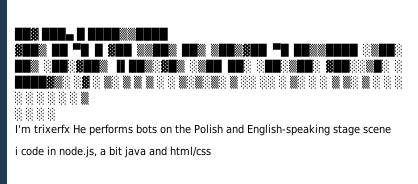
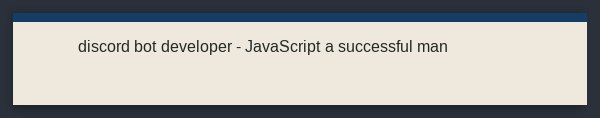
- ██▓ ███▄ █ ████▒▒████
- ▓██▒ ██ ▀█ █ ▓██ ▒▒██▒ ██▒ ▒██▒▓██ ▀█ ██▒▒████ ░▒██░ ██▒ ░██░▓██▒ ▐▌██▒░▓█▒ ░▒██ ██░ ░██░▒██░ ▓██░░▒█░ ░ ████▓▒░ ░▓ ░ ▒░ ▒ ▒ ▒ ░ ░ ▒░▒░▒░ ▒ ░░ ░░ ░ ▒░ ░ ░ ▒ ▒░ ▒ ░ ░ ░ ░ ░ ░ ░ ░ ░ ▒
- ░ ░ ░ ░
- I'm trixerfx He performs bots on the Polish and English-speaking stage scene
- i code in node.js, a bit java and html/css
+ discord bot developer - JavaScript a successful man

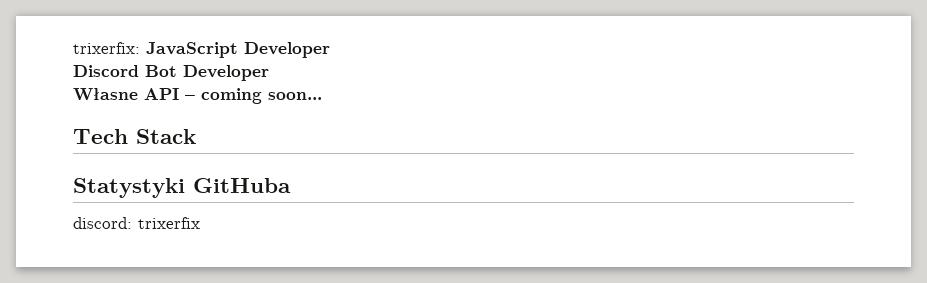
- discord bot developer - JavaScript a successful man
+ trixerfix: JavaScript Developer
+ Discord Bot Developer
+ Własne API – coming soon...
+ Tech Stack
+ Statystyki GitHuba
+ discord: trixerfix

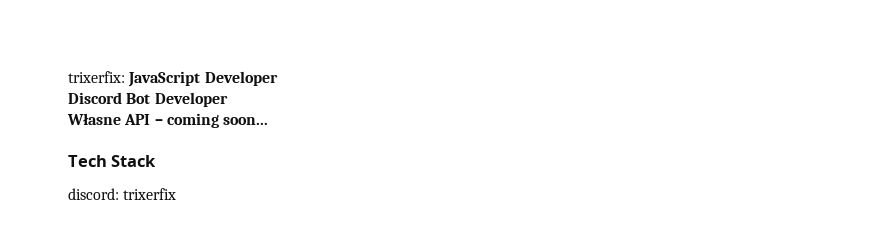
- Statystyki GitHuba

